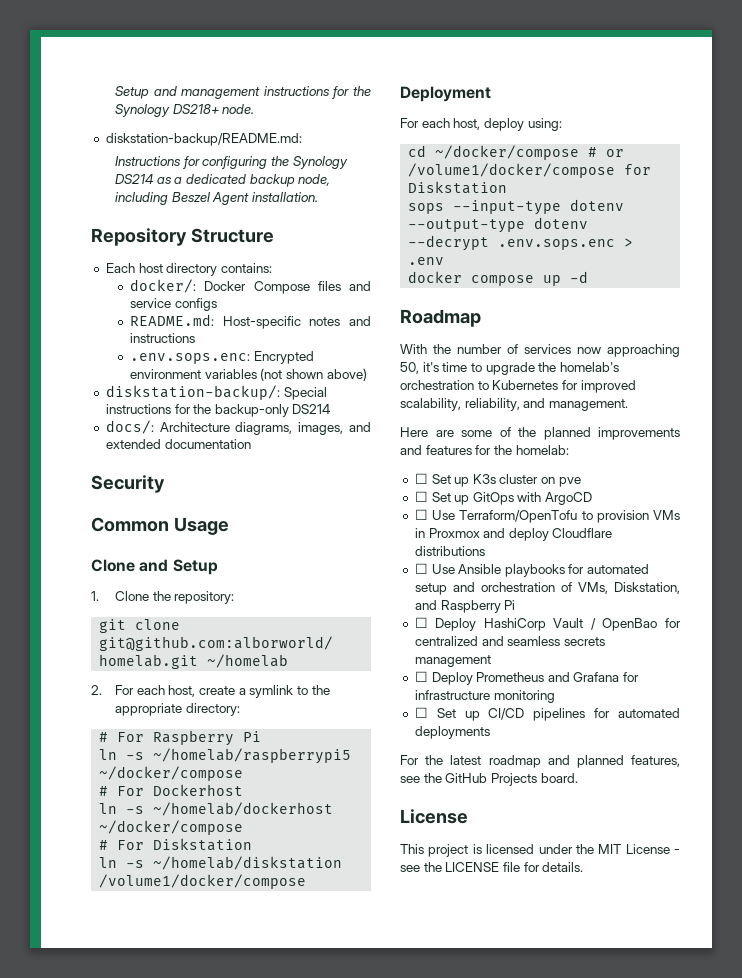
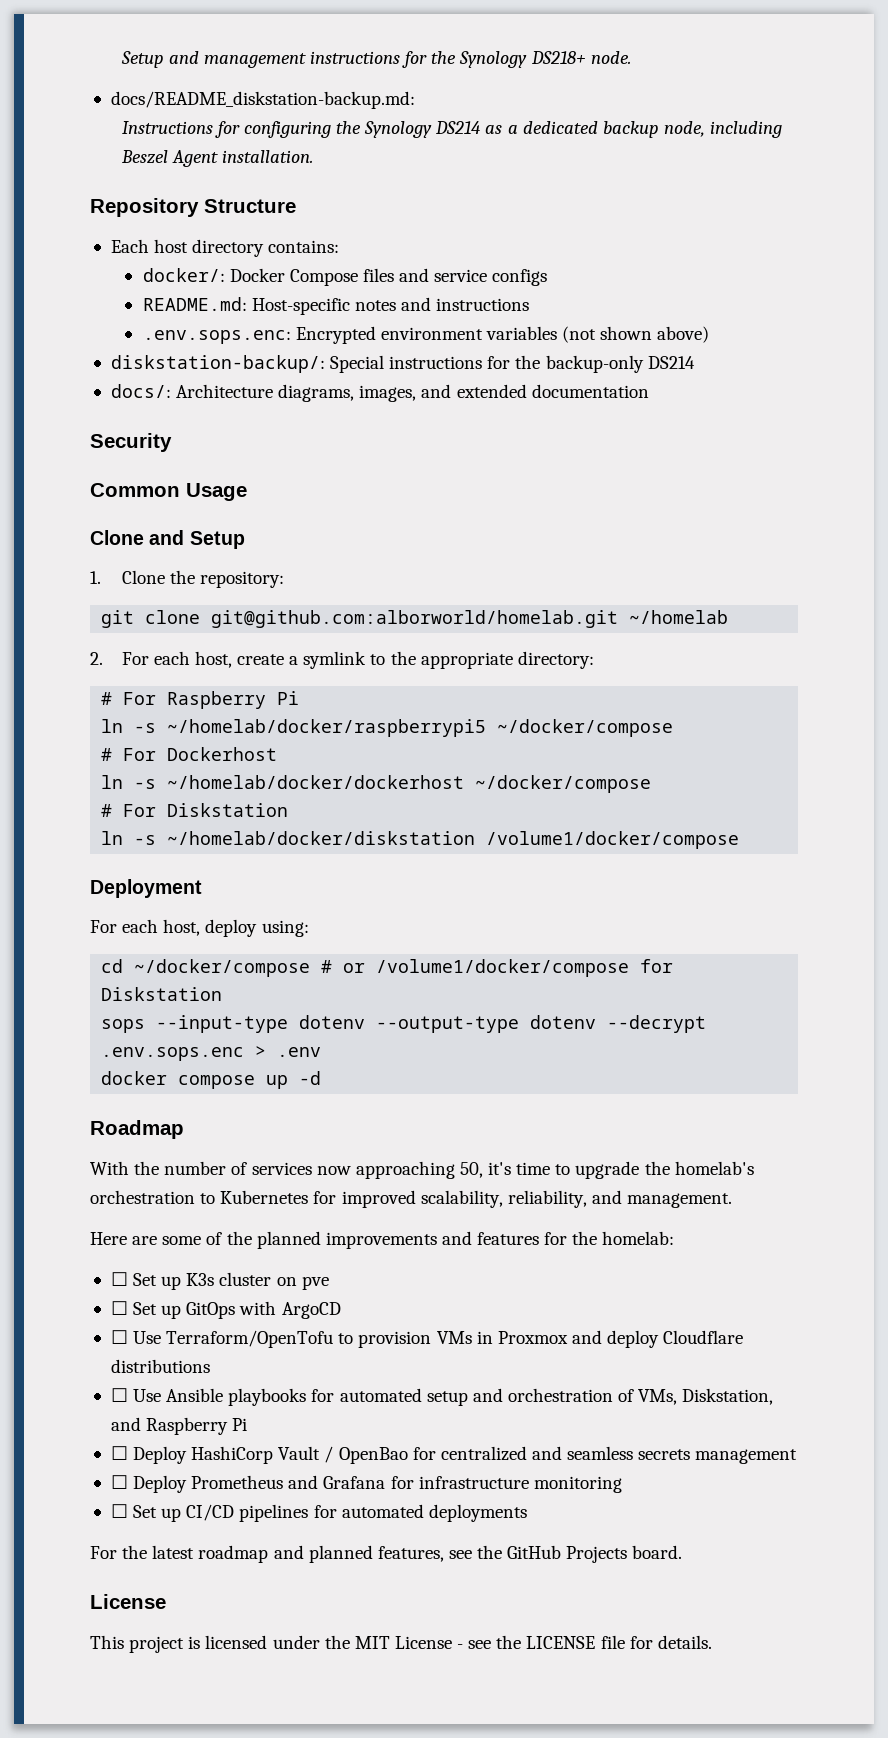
- diskstation-backup/README.md:
+ docs/README_diskstation-backup.md:
- ln -s ~/homelab/raspberrypi5 ~/docker/compose
+ ln -s ~/homelab/docker/raspberrypi5 ~/docker/compose
- ln -s ~/homelab/dockerhost ~/docker/compose
+ ln -s ~/homelab/docker/dockerhost ~/docker/compose
- ln -s ~/homelab/diskstation /volume1/docker/compose
+ ln -s ~/homelab/docker/diskstation /volume1/docker/compose

